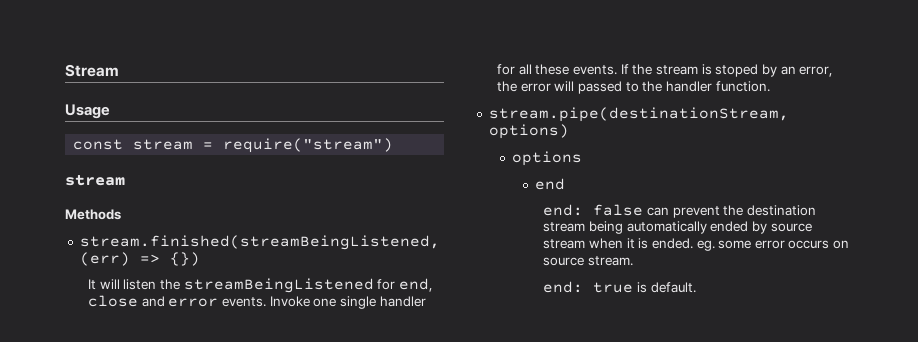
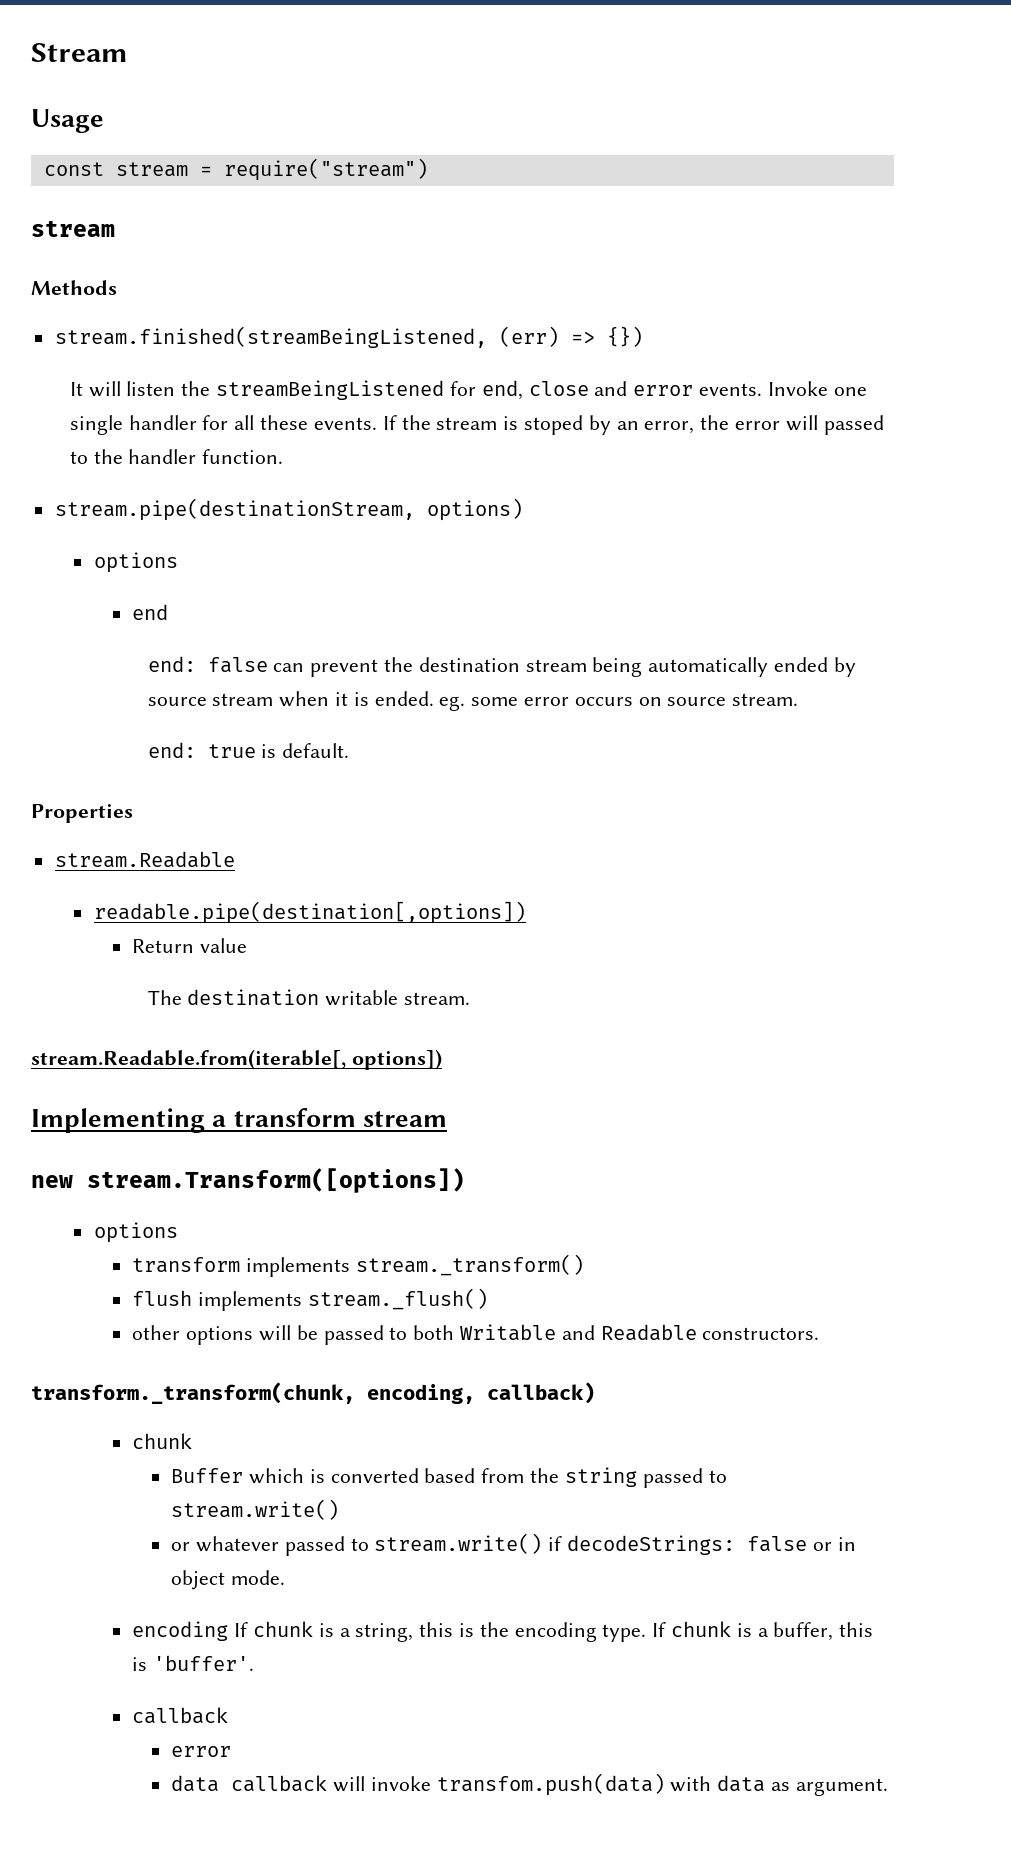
+ Properties
+ stream.Readable
+ readable.pipe(destination[,options])
+ Return value
+ The destination writable stream.
+ stream.Readable.from(iterable[, options])
+ Implementing a transform stream
+ new stream.Transform([options])
+ options
+ transform implements stream._transform()
+ flush implements stream._flush()
+ other options will be passed to both Writable and Readable constructors.
+ transform._transform(chunk, encoding, callback)
+ chunk
+ Buffer which is converted based from the string passed to stream.write()
+ or whatever passed to stream.write() if decodeStrings: false or in object mode.
+ encoding If chunk is a string, this is the encoding type. If chunk is a buffer, this is 'buffer'.
+ callback
+ error
+ data callback will invoke transfom.push(data) with data as argument.

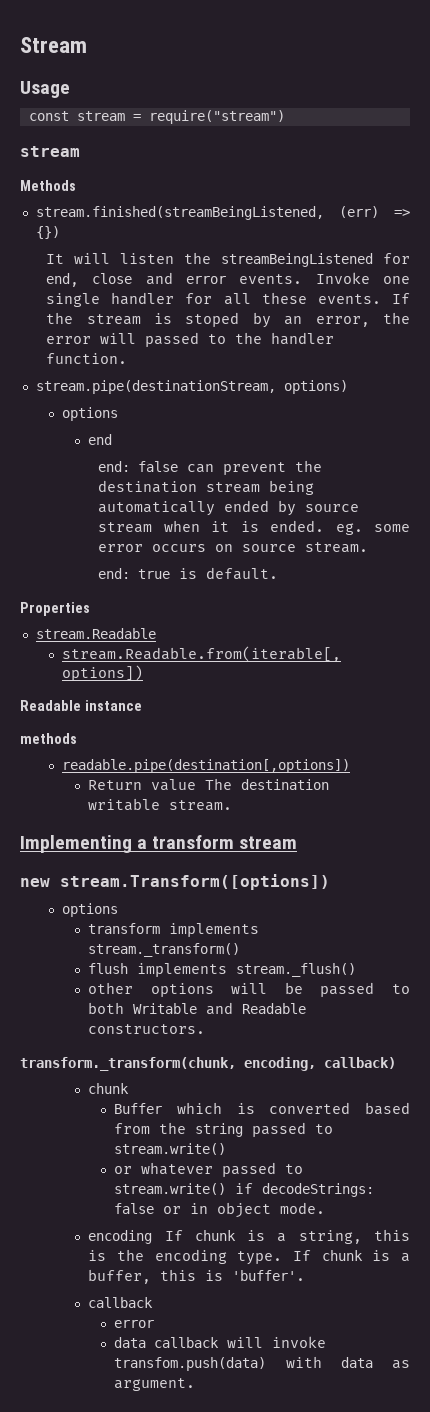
+ stream.Readable.from(iterable[, options])
+ Readable instance
+ methods
- Return value
- The destination writable stream.
+ Return value The destination writable stream.
- stream.Readable.from(iterable[, options])

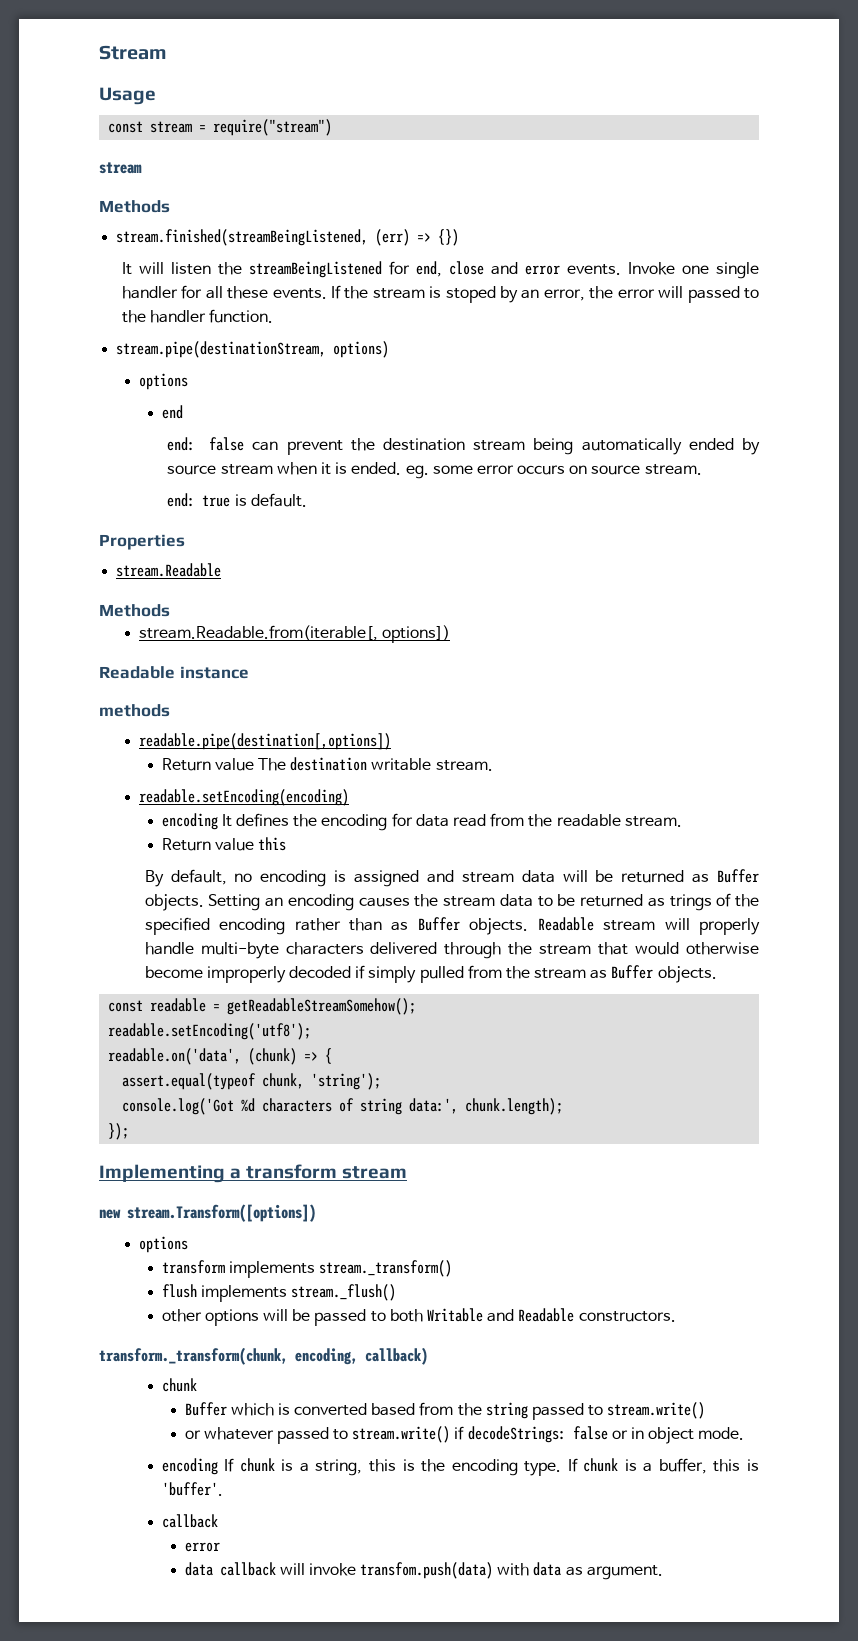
  stream.Readable
+ Methods
+ readable.setEncoding(encoding)
+ encoding It defines the encoding for data read from the readable stream.
+ Return value this
+ By default, no encoding is assigned and stream data will be returned as Buffer objects. Setting an encoding causes the stream data to be returned as trings of the specified encoding rather than as Buffer objects. Readable stream will properly handle multi-byte characters delivered through the stream that would otherwise become improperly decoded if simply pulled from the stream as Buffer objects.
+ const readable = getReadableStreamSomehow();
+ readable.setEncoding('utf8');
+ readable.on('data', (chunk) => {
+ assert.equal(typeof chunk, 'string');
+ console.log('Got %d characters of string data:', chunk.length);
+ });

